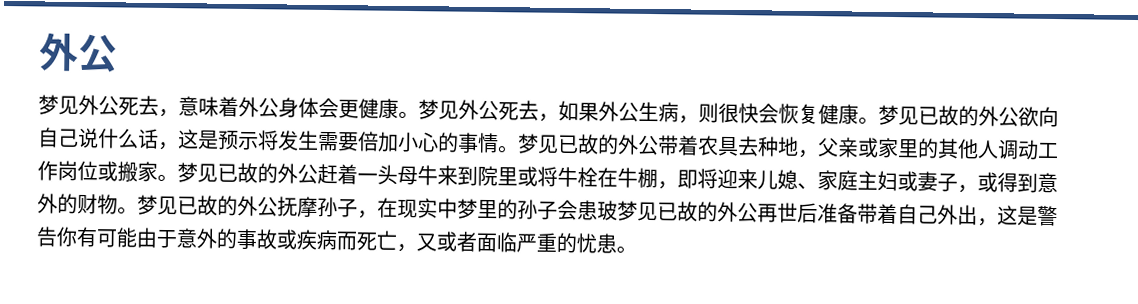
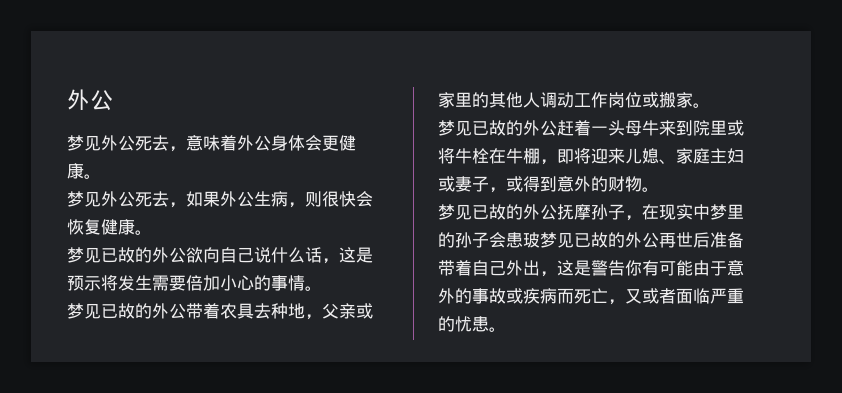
- 梦见外公死去，意味着外公身体会更健康。梦见外公死去，如果外公生病，则很快会恢复健康。梦见已故的外公欲向自己说什么话，这是预示将发生需要倍加小心的事情。梦见已故的外公带着农具去种地，父亲或家里的其他人调动工作岗位或搬家。梦见已故的外公赶着一头母牛来到院里或将牛栓在牛棚，即将迎来儿媳、家庭主妇或妻子，或得到意外的财物。梦见已故的外公抚摩孙子，在现实中梦里的孙子会患玻梦见已故的外公再世后准备带着自己外出，这是警告你有可能由于意外的事故或疾病而死亡，又或者面临严重的忧患。
+ 梦见外公死去，意味着外公身体会更健康。
+ 梦见外公死去，如果外公生病，则很快会恢复健康。
+ 梦见已故的外公欲向自己说什么话，这是预示将发生需要倍加小心的事情。
+ 梦见已故的外公带着农具去种地，父亲或家里的其他人调动工作岗位或搬家。
+ 梦见已故的外公赶着一头母牛来到院里或将牛栓在牛棚，即将迎来儿媳、家庭主妇或妻子，或得到意外的财物。
+ 梦见已故的外公抚摩孙子，在现实中梦里的孙子会患玻梦见已故的外公再世后准备带着自己外出，这是警告你有可能由于意外的事故或疾病而死亡，又或者面临严重的忧患。

